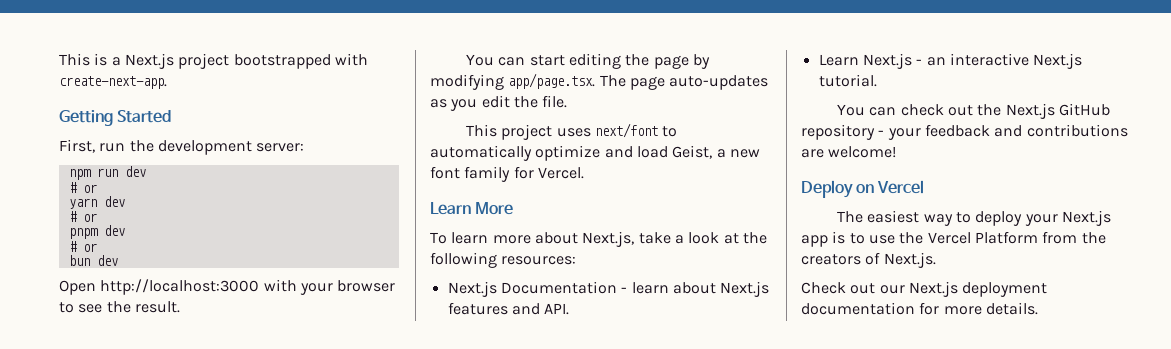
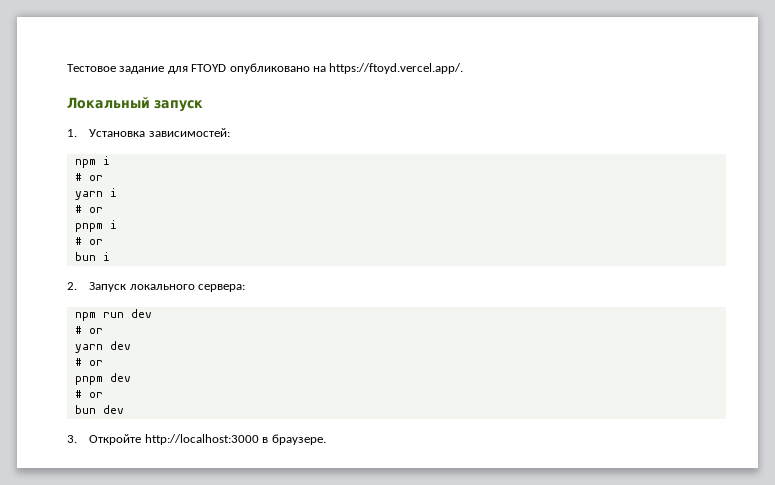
- This is a Next.js project bootstrapped with create-next-app.
- Getting Started
- First, run the development server:
+ Тестовое задание для FTOYD опубликовано на https://ftoyd.vercel.app/.
+ Локальный запуск
+ 1. Установка зависимостей:
+ npm i
+ # or
+ yarn i
+ # or
+ pnpm i
+ # or
+ bun i
+ 2. Запуск локального сервера:
- Open http://localhost:3000 with your browser to see the result.
- You can start editing the page by modifying app/page.tsx. The page auto-updates as you edit the file.
- This project uses next/font to automatically optimize and load Geist, a new font family for Vercel.
- Learn More
- To learn more about Next.js, take a look at the following resources:
- Next.js Documentation - learn about Next.js features and API.
- Learn Next.js - an interactive Next.js tutorial.
- You can check out the Next.js GitHub repository - your feedback and contributions are welcome!
- Deploy on Vercel
- The easiest way to deploy your Next.js app is to use the Vercel Platform from the creators of Next.js.
- Check out our Next.js deployment documentation for more details.
+ 3. Откройте http://localhost:3000 в браузере.

